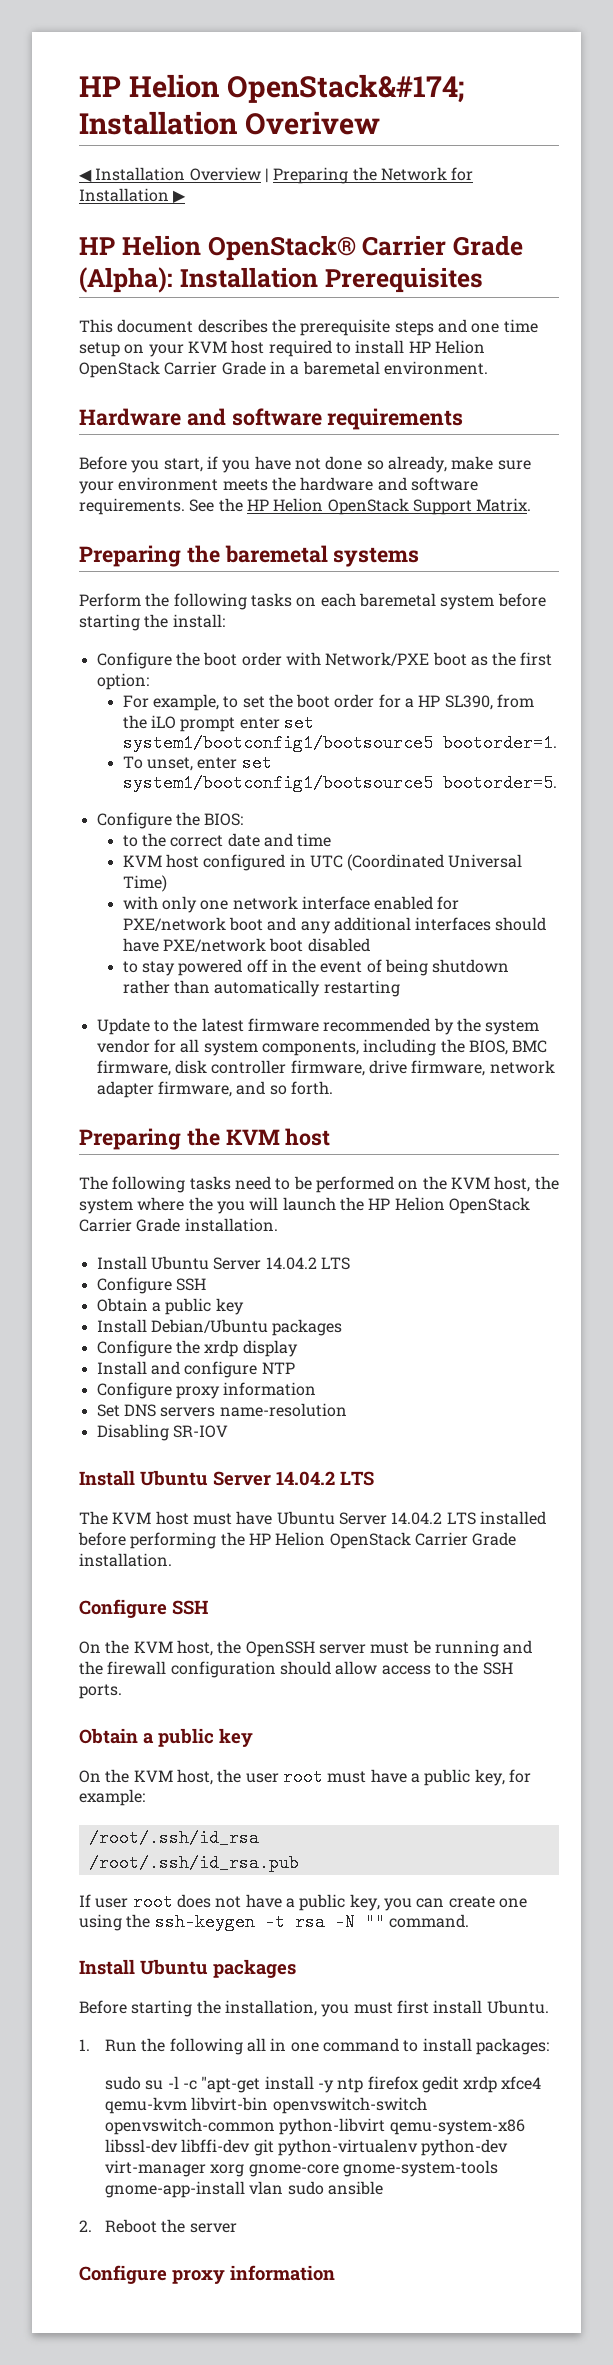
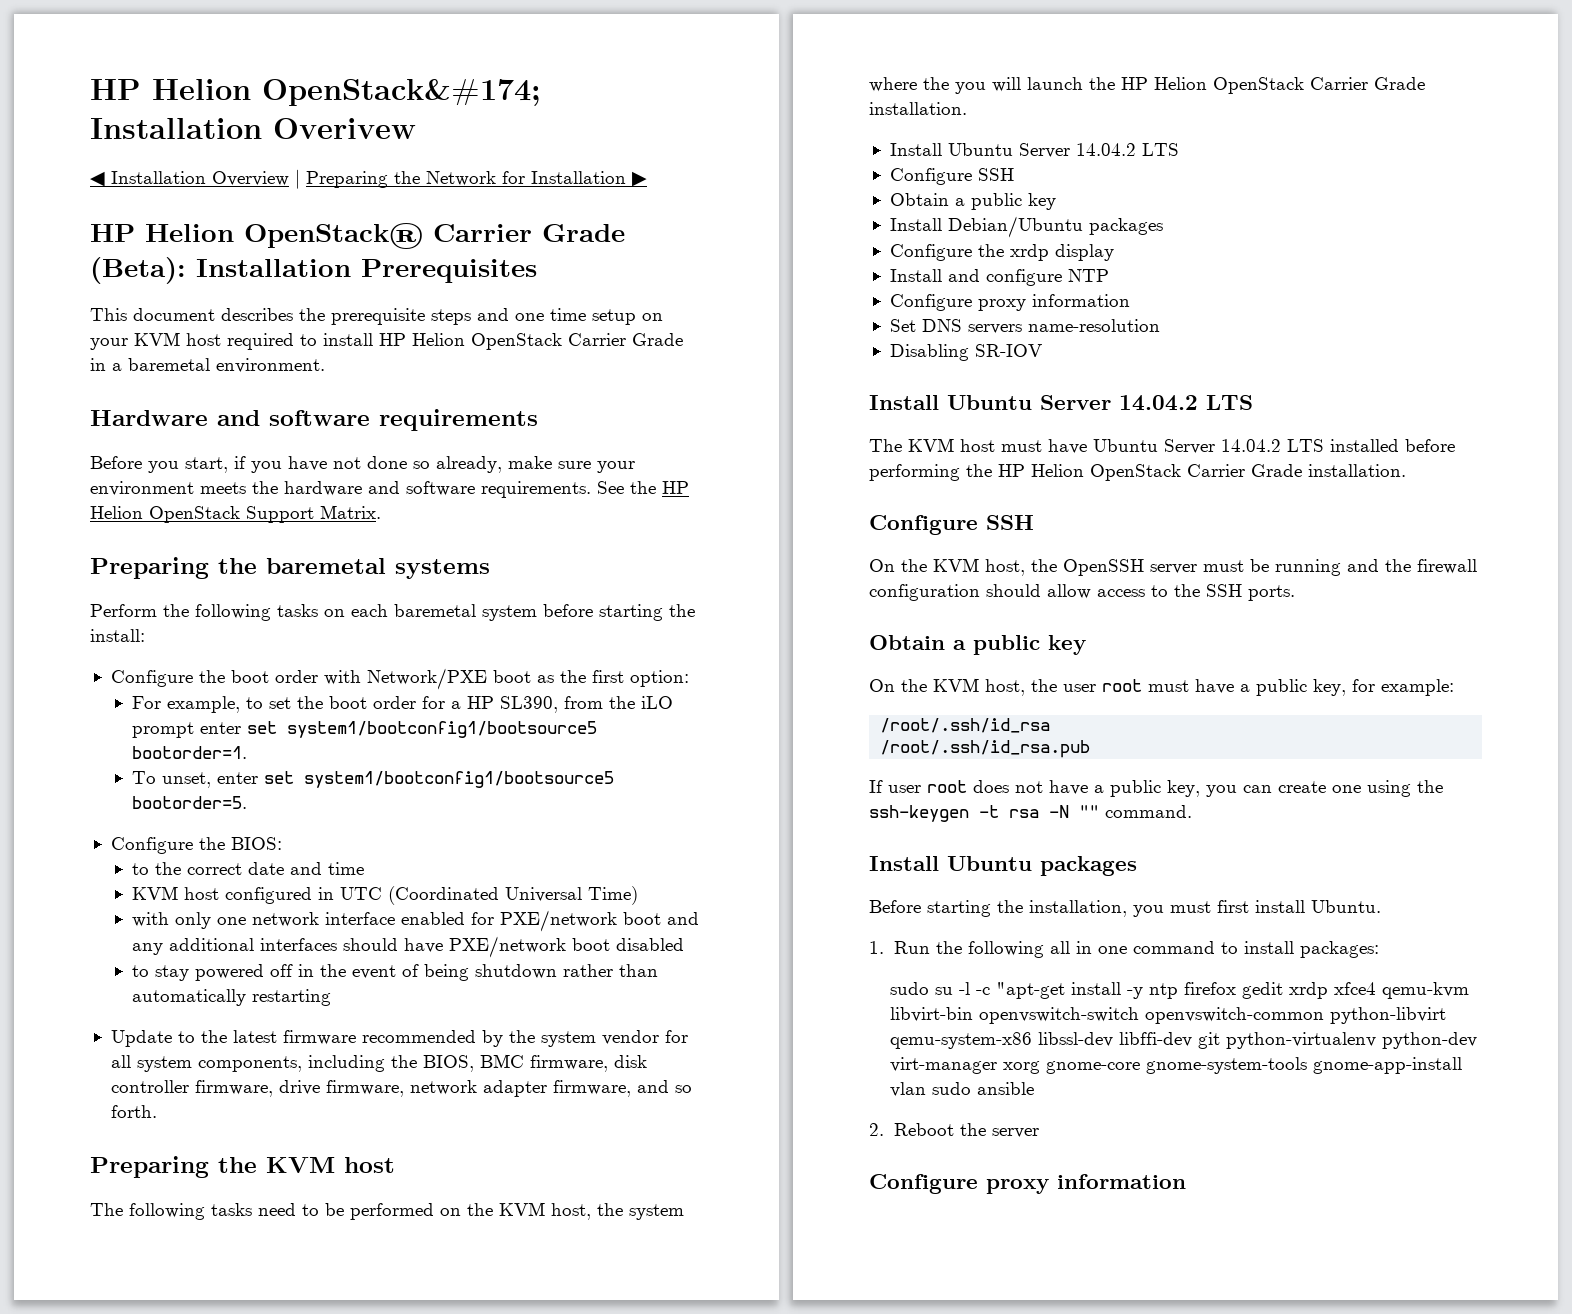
- HP Helion OpenStack® Carrier Grade (Alpha): Installation Prerequisites
+ HP Helion OpenStack® Carrier Grade (Beta): Installation Prerequisites

